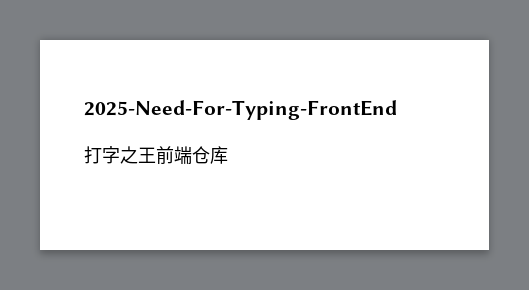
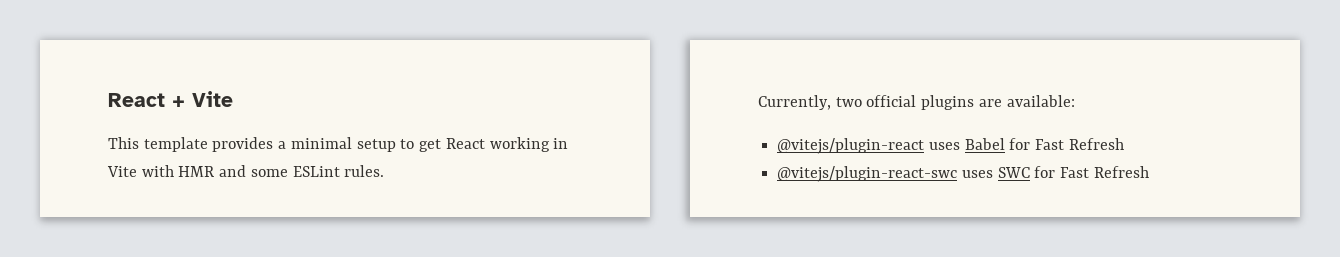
- 2025-Need-For-Typing-FrontEnd
- 打字之王前端仓库
+ React + Vite
+ This template provides a minimal setup to get React working in Vite with HMR and some ESLint rules.
+ Currently, two official plugins are available:
+ @vitejs/plugin-react uses Babel for Fast Refresh
+ @vitejs/plugin-react-swc uses SWC for Fast Refresh

